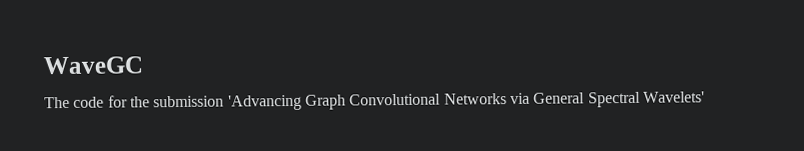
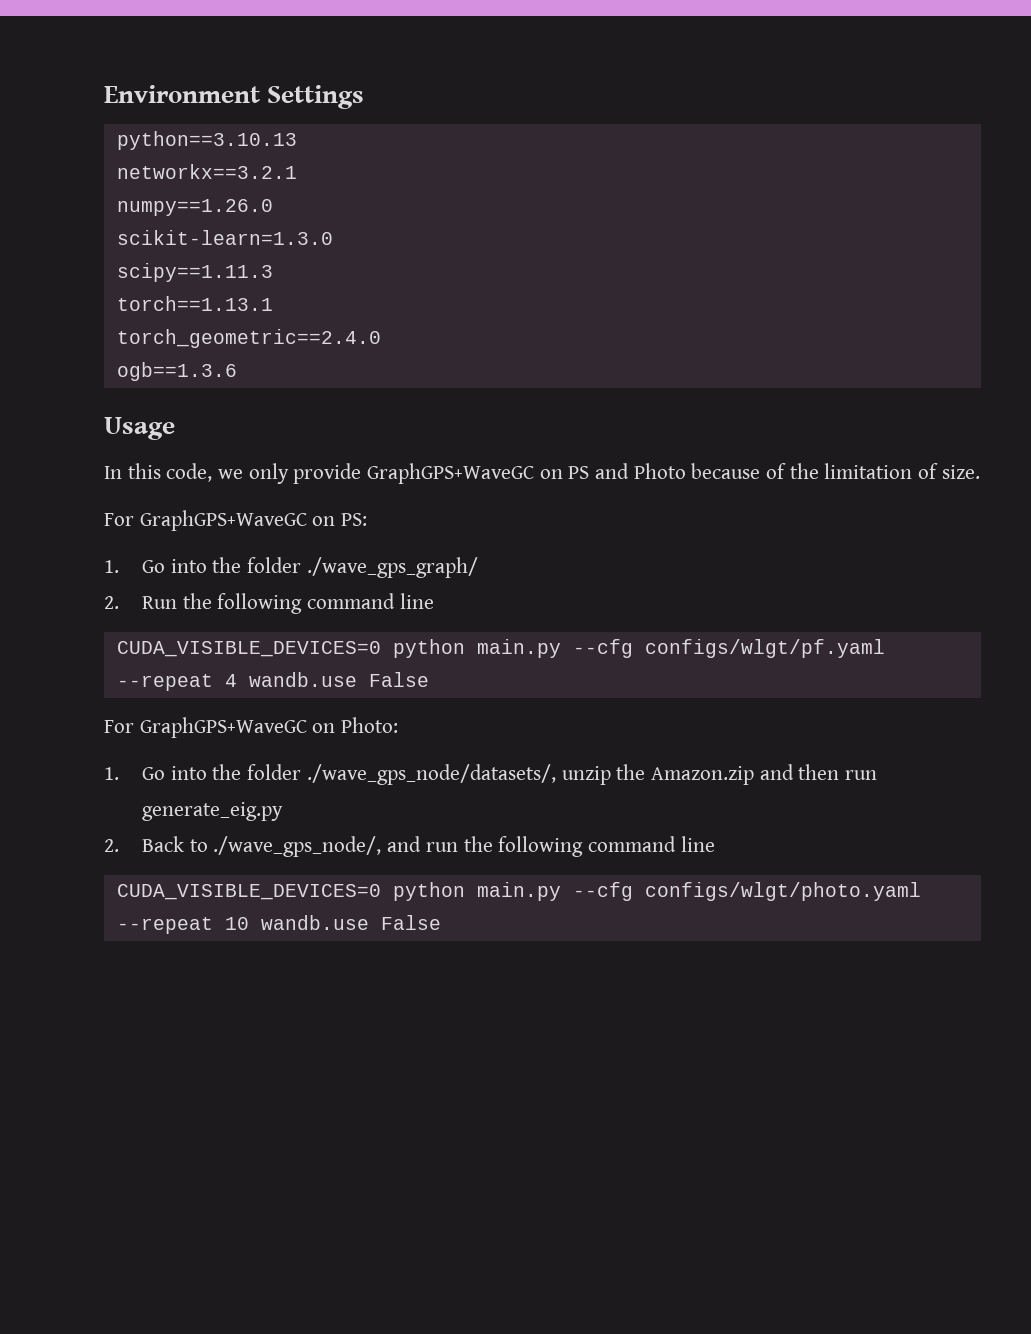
- WaveGC
- The code for the submission 'Advancing Graph Convolutional Networks via General Spectral Wavelets'
+ Environment Settings
+ python==3.10.13
+ networkx==3.2.1
+ numpy==1.26.0
+ scikit-learn=1.3.0
+ scipy==1.11.3
+ torch==1.13.1
+ torch_geometric==2.4.0
+ ogb==1.3.6
+ Usage
+ In this code, we only provide GraphGPS+WaveGC on PS and Photo because of the limitation of size.
+ For GraphGPS+WaveGC on PS:
+ 1. Go into the folder ./wave_gps_graph/
+ 2. Run the following command line
+ CUDA_VISIBLE_DEVICES=0 python main.py --cfg configs/wlgt/pf.yaml --repeat 4 wandb.use False
+ For GraphGPS+WaveGC on Photo:
+ 1. Go into the folder ./wave_gps_node/datasets/, unzip the Amazon.zip and then run generate_eig.py
+ 2. Back to ./wave_gps_node/, and run the following command line
+ CUDA_VISIBLE_DEVICES=0 python main.py --cfg configs/wlgt/photo.yaml --repeat 10 wandb.use False

